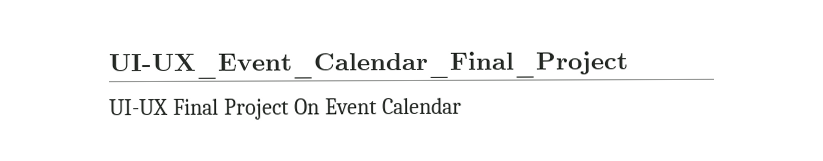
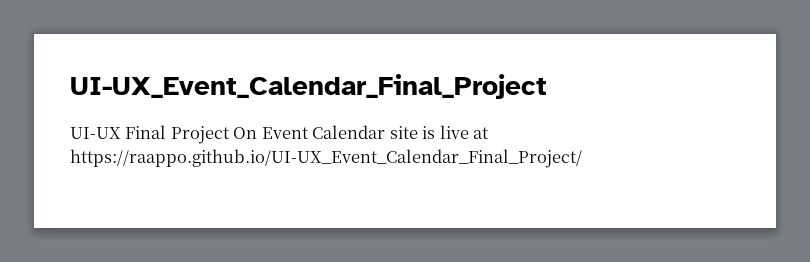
- UI-UX Final Project On Event Calendar
+ UI-UX Final Project On Event Calendar site is live at https://raappo.github.io/UI-UX_Event_Calendar_Final_Project/

